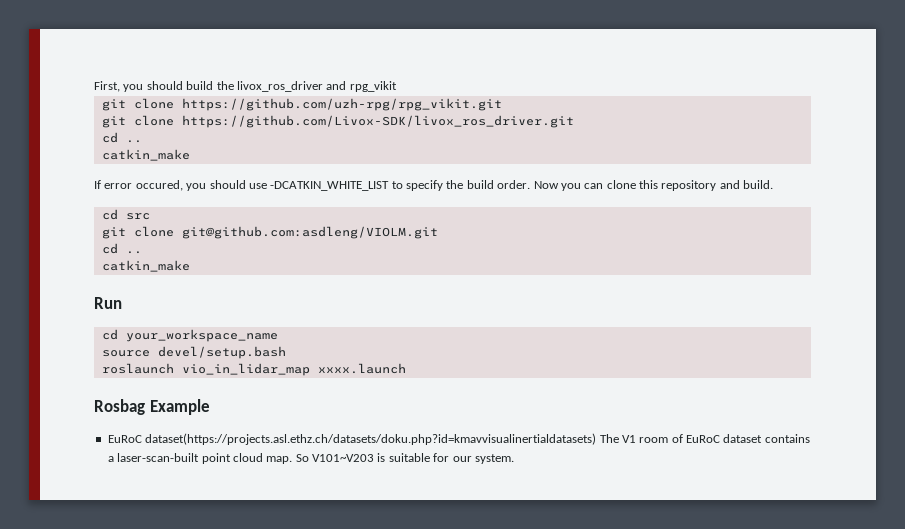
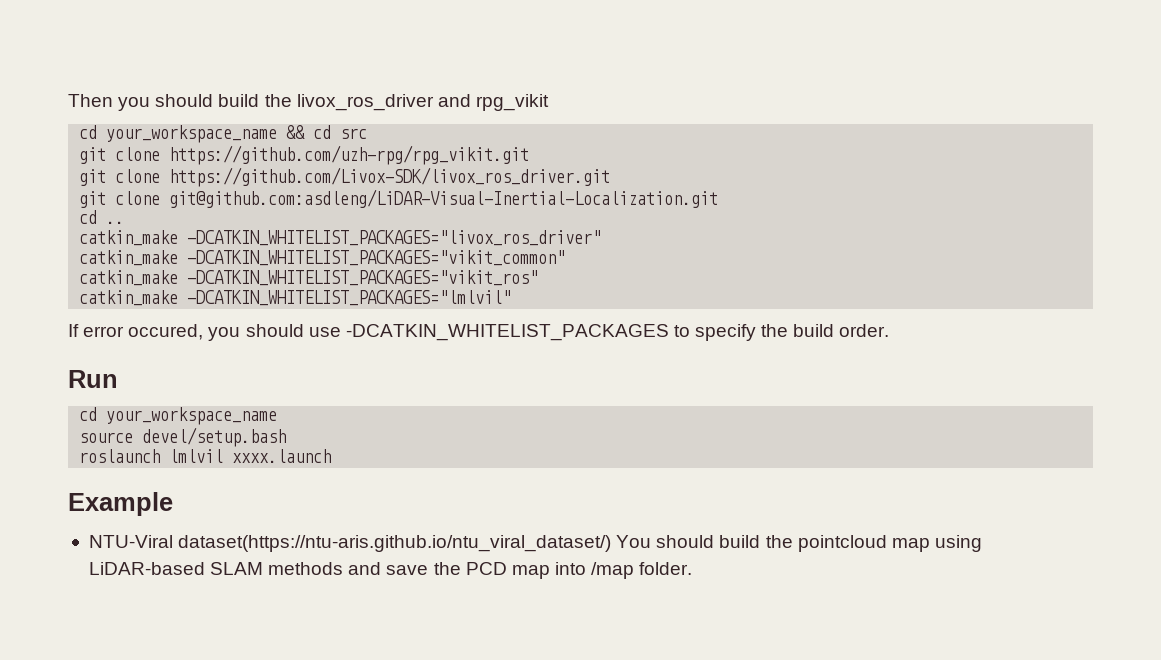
- First, you should build the livox_ros_driver and rpg_vikit
+ Then you should build the livox_ros_driver and rpg_vikit
+ cd your_workspace_name && cd src
  git clone https://github.com/Livox-SDK/livox_ros_driver.git
+ git clone git@github.com:asdleng/LiDAR-Visual-Inertial-Localization.git
  cd ..
- catkin_make
+ catkin_make -DCATKIN_WHITELIST_PACKAGES="livox_ros_driver"
+ catkin_make -DCATKIN_WHITELIST_PACKAGES="vikit_common"
+ catkin_make -DCATKIN_WHITELIST_PACKAGES="vikit_ros"
+ catkin_make -DCATKIN_WHITELIST_PACKAGES="lmlvil"
- If error occured, you should use -DCATKIN_WHITE_LIST to specify the build order. Now you can clone this repository and build.
- cd src
- git clone git@github.com:asdleng/VIOLM.git
- cd ..
- catkin_make
+ If error occured, you should use -DCATKIN_WHITELIST_PACKAGES to specify the build order.
- roslaunch vio_in_lidar_map xxxx.launch
+ roslaunch lmlvil xxxx.launch
- Rosbag Example
+ Example
- EuRoC dataset(https://projects.asl.ethz.ch/datasets/doku.php?id=kmavvisualinertialdatasets) The V1 room of EuRoC dataset contains a laser-scan-built point cloud map. So V101~V203 is suitable for our system.
+ NTU-Viral dataset(https://ntu-aris.github.io/ntu_viral_dataset/) You should build the pointcloud map using LiDAR-based SLAM methods and save the PCD map into /map folder.

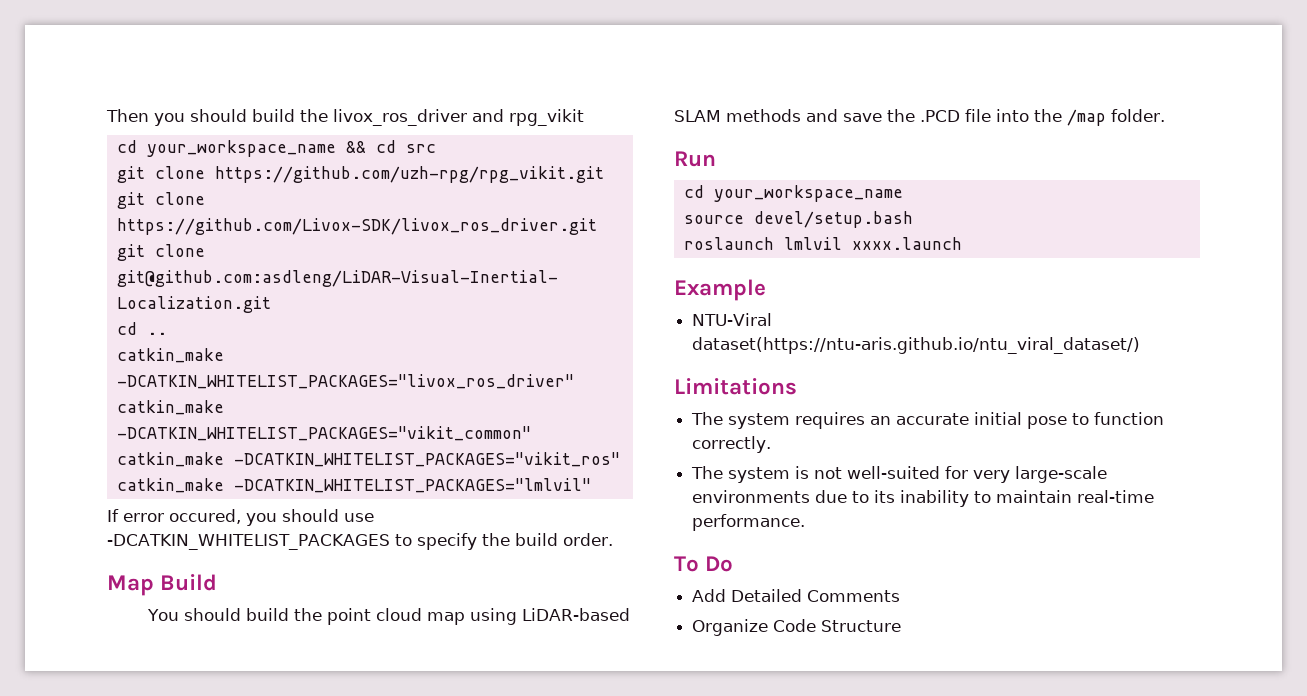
+ Map Build
+ You should build the point cloud map using LiDAR-based SLAM methods and save the .PCD file into the /map folder.
- NTU-Viral dataset(https://ntu-aris.github.io/ntu_viral_dataset/) You should build the pointcloud map using LiDAR-based SLAM methods and save the PCD map into /map folder.
+ NTU-Viral dataset(https://ntu-aris.github.io/ntu_viral_dataset/)
+ Limitations
+ The system requires an accurate initial pose to function correctly.
+ The system is not well-suited for very large-scale environments due to its inability to maintain real-time performance.
+ To Do
+ Add Detailed Comments
+ Organize Code Structure

